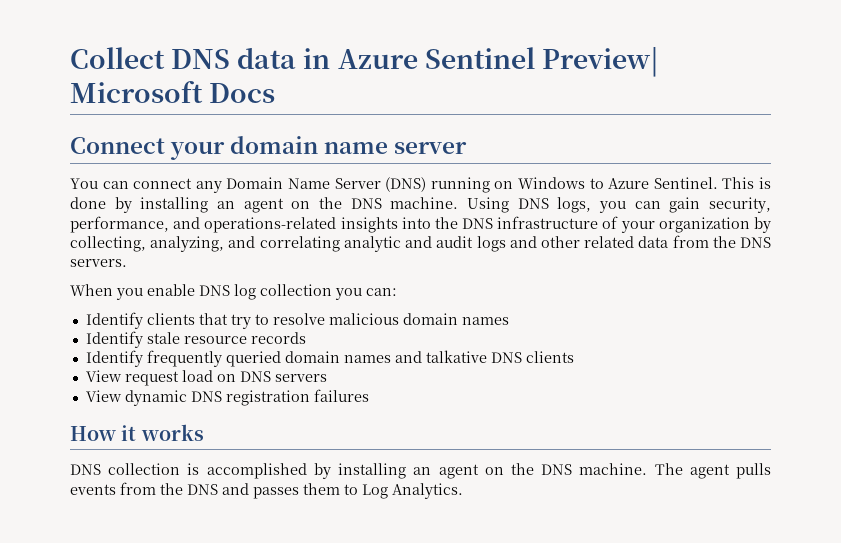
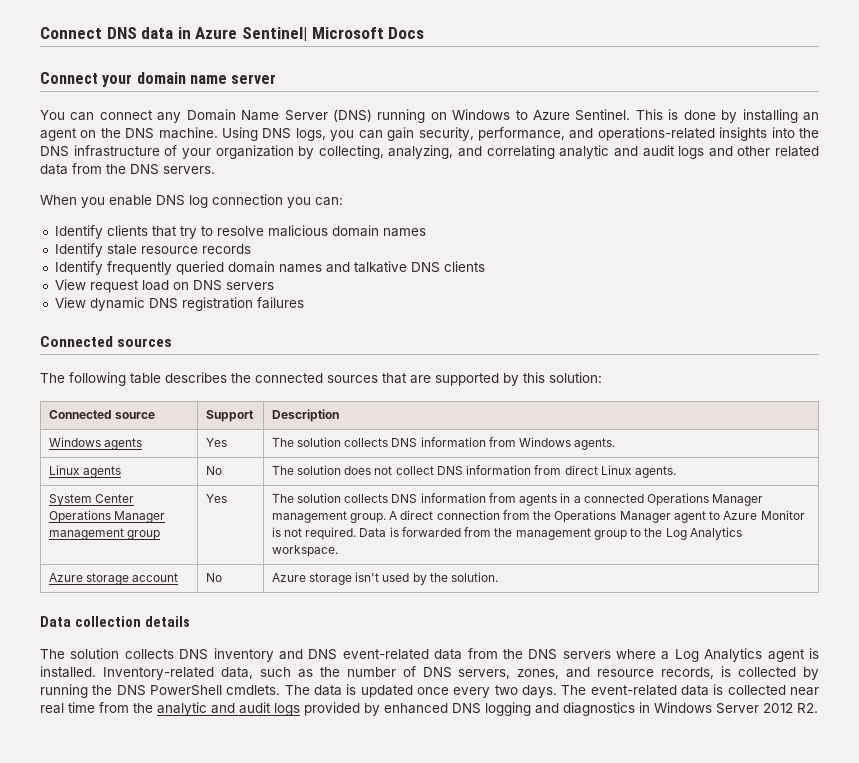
- Collect DNS data in Azure Sentinel Preview| Microsoft Docs
+ Connect DNS data in Azure Sentinel| Microsoft Docs
- When you enable DNS log collection you can:
+ When you enable DNS log connection you can:
- How it works
- DNS collection is accomplished by installing an agent on the DNS machine. The agent pulls events from the DNS and passes them to Log Analytics.
+ Connected sources
+ The following table describes the connected sources that are supported by this solution:
+ Connected source | Support | Description
+ Windows agents | Yes | The solution collects DNS information from Windows agents.
+ Linux agents | No | The solution does not collect DNS information from direct Linux agents.
+ System Center Operations Manager management group | Yes | The solution collects DNS information from agents in a connected Operations Manager management group. A direct connection from the Operations Manager agent to Azure Monitor is not required. Data is forwarded from the management group to the Log Analytics workspace.
+ Azure storage account | No | Azure storage isn't used by the solution.
+ Data collection details
+ The solution collects DNS inventory and DNS event-related data from the DNS servers where a Log Analytics agent is installed. Inventory-related data, such as the number of DNS servers, zones, and resource records, is collected by running the DNS PowerShell cmdlets. The data is updated once every two days. The event-related data is collected near real time from the analytic and audit logs provided by enhanced DNS logging and diagnostics in Windows Server 2012 R2.

